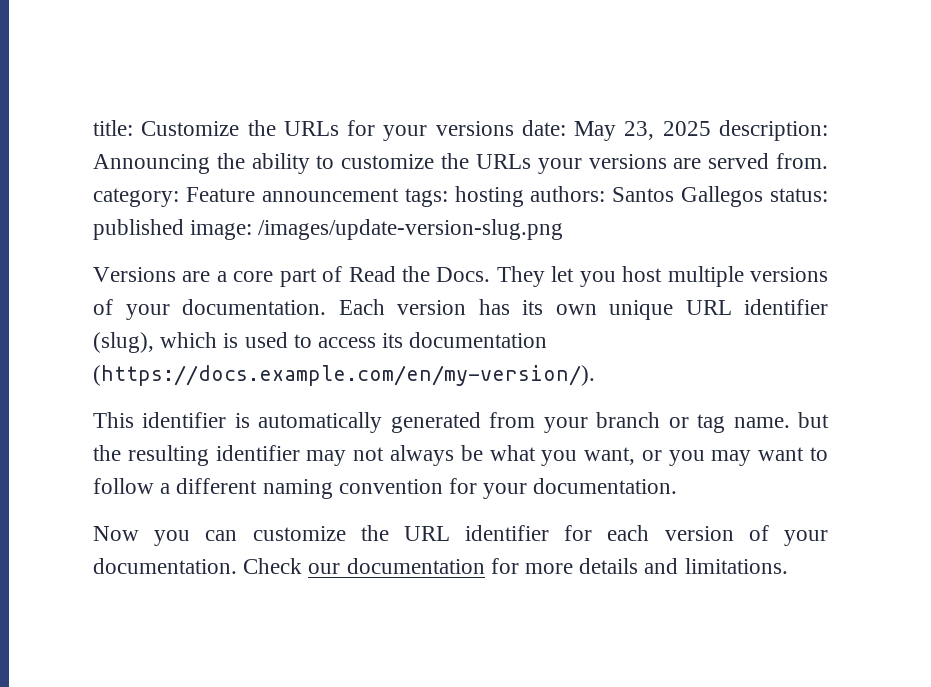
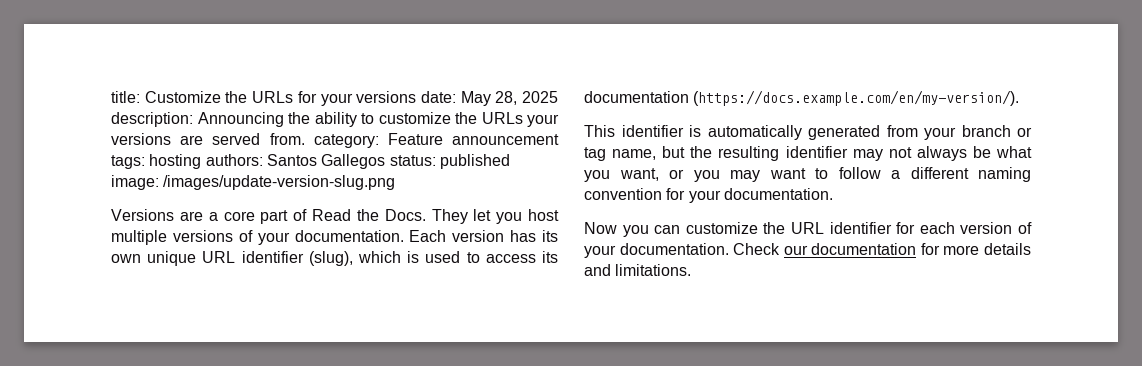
- title: Customize the URLs for your versions date: May 23, 2025 description: Announcing the ability to customize the URLs your versions are served from. category: Feature announcement tags: hosting authors: Santos Gallegos status: published image: /images/update-version-slug.png
+ title: Customize the URLs for your versions date: May 28, 2025 description: Announcing the ability to customize the URLs your versions are served from. category: Feature announcement tags: hosting authors: Santos Gallegos status: published image: /images/update-version-slug.png
- This identifier is automatically generated from your branch or tag name. but the resulting identifier may not always be what you want, or you may want to follow a different naming convention for your documentation.
+ This identifier is automatically generated from your branch or tag name, but the resulting identifier may not always be what you want, or you may want to follow a different naming convention for your documentation.

